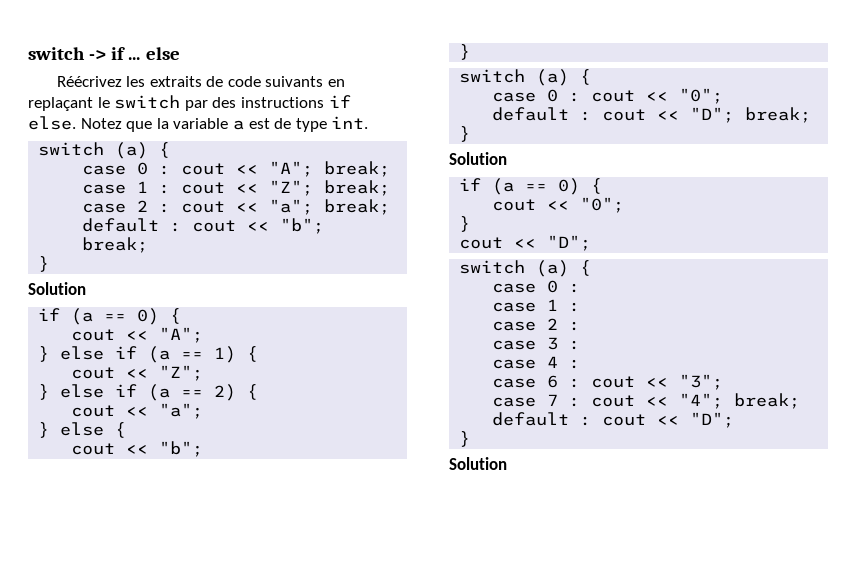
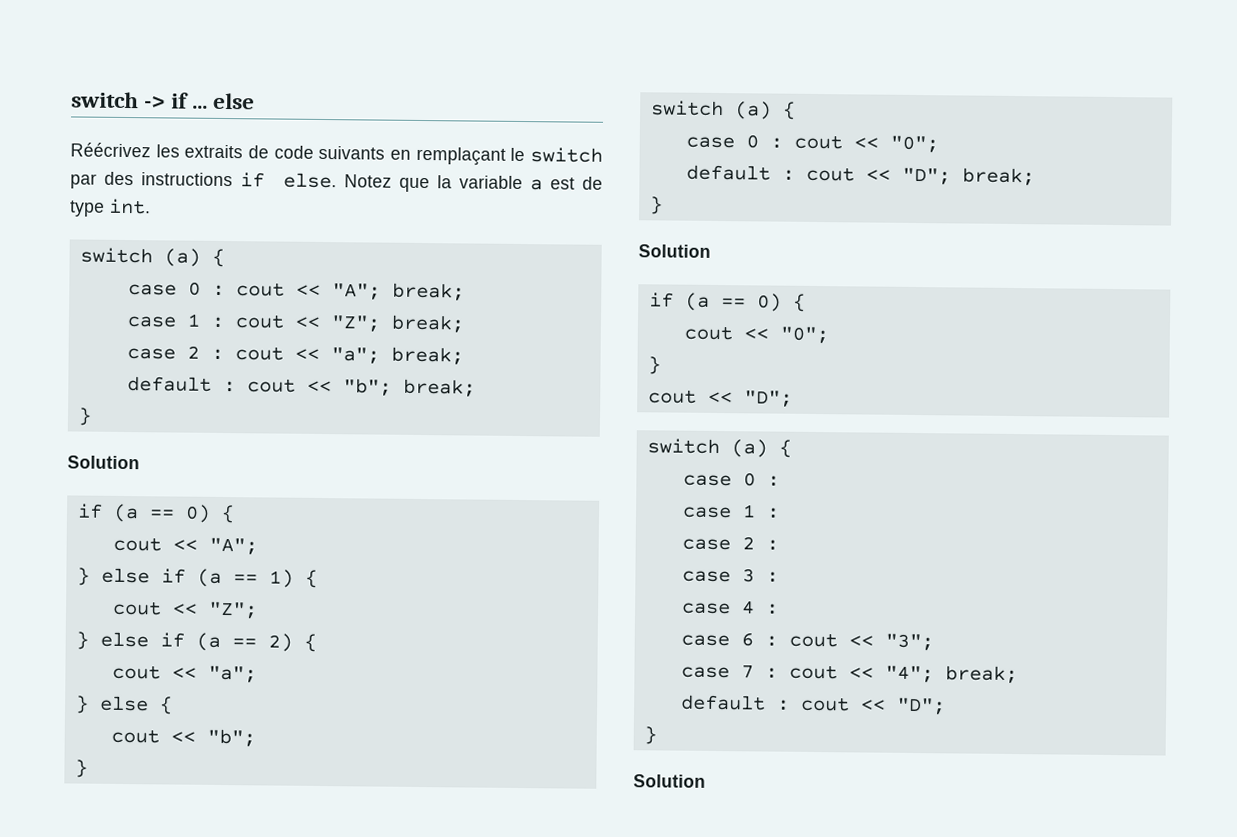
- Réécrivez les extraits de code suivants en replaçant le switch par des instructions if else.
+ Réécrivez les extraits de code suivants en remplaçant le switch par des instructions if else.

